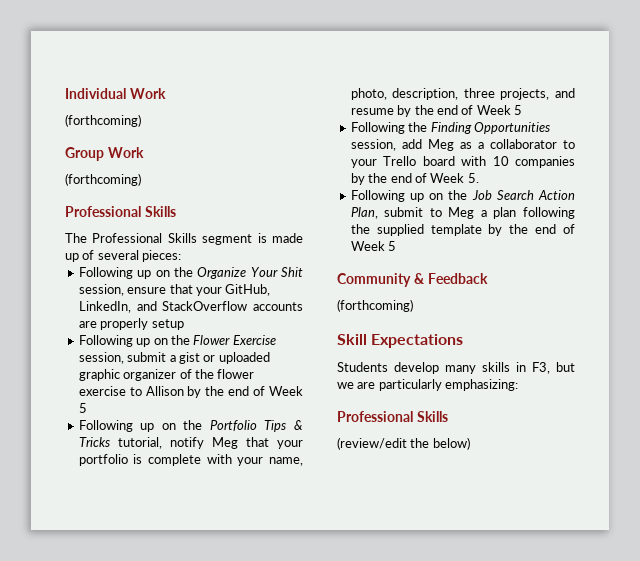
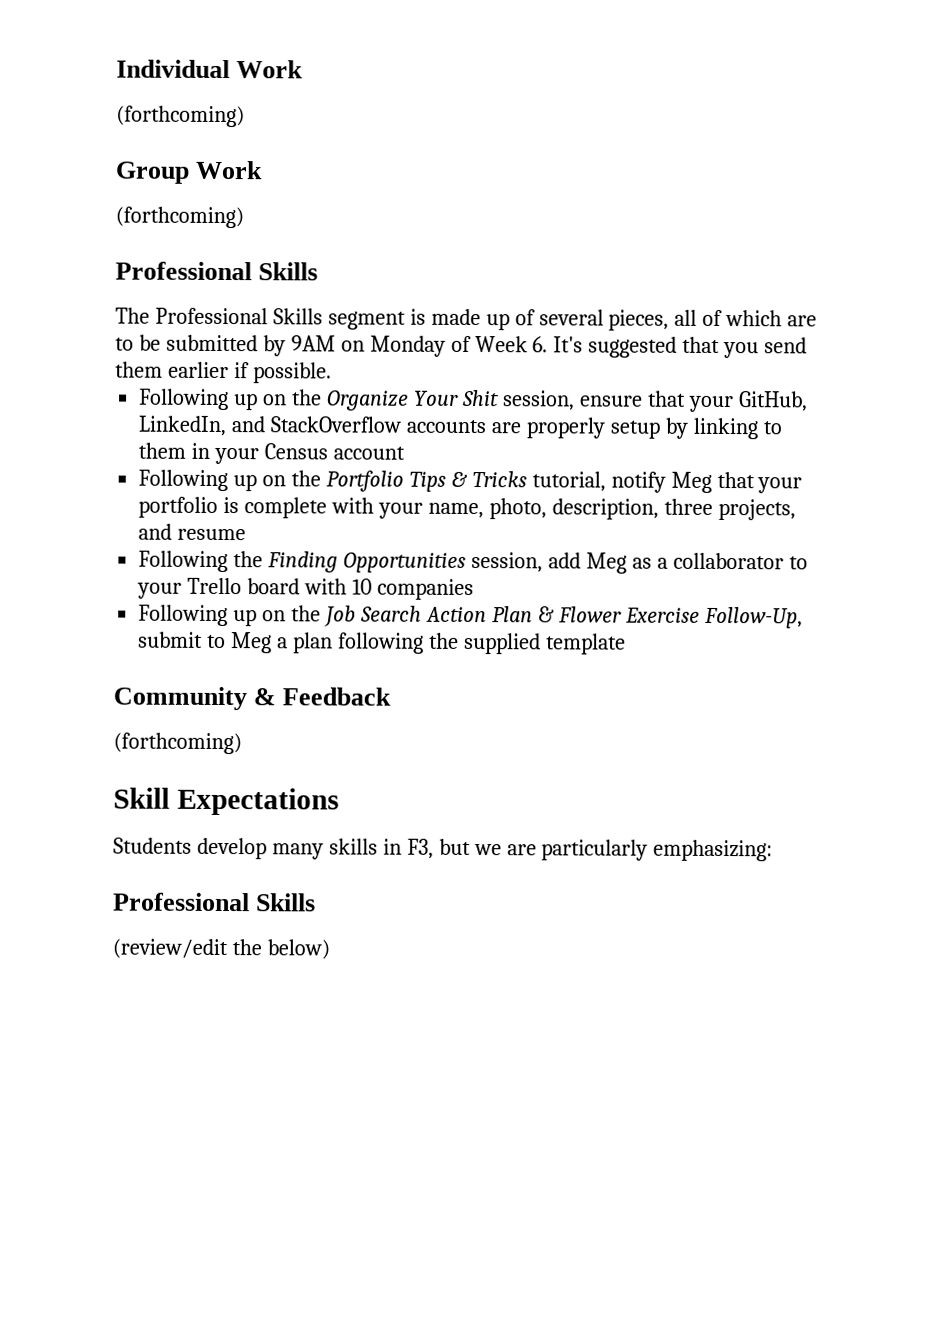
- The Professional Skills segment is made up of several pieces:
+ The Professional Skills segment is made up of several pieces, all of which are to be submitted by 9AM on Monday of Week 6. It's suggested that you send them earlier if possible.
- Following up on the Organize Your Shit session, ensure that your GitHub, LinkedIn, and StackOverflow accounts are properly setup
- Following up on the Flower Exercise session, submit a gist or uploaded graphic organizer of the flower exercise to Allison by the end of Week 5
+ Following up on the Organize Your Shit session, ensure that your GitHub, LinkedIn, and StackOverflow accounts are properly setup by linking to them in your Census account
- Following up on the Portfolio Tips & Tricks tutorial, notify Meg that your portfolio is complete with your name, photo, description, three projects, and resume by the end of Week 5
+ Following up on the Portfolio Tips & Tricks tutorial, notify Meg that your portfolio is complete with your name, photo, description, three projects, and resume
- Following the Finding Opportunities session, add Meg as a collaborator to your Trello board with 10 companies by the end of Week 5.
+ Following the Finding Opportunities session, add Meg as a collaborator to your Trello board with 10 companies
- Following up on the Job Search Action Plan, submit to Meg a plan following the supplied template by the end of Week 5
+ Following up on the Job Search Action Plan & Flower Exercise Follow-Up, submit to Meg a plan following the supplied template

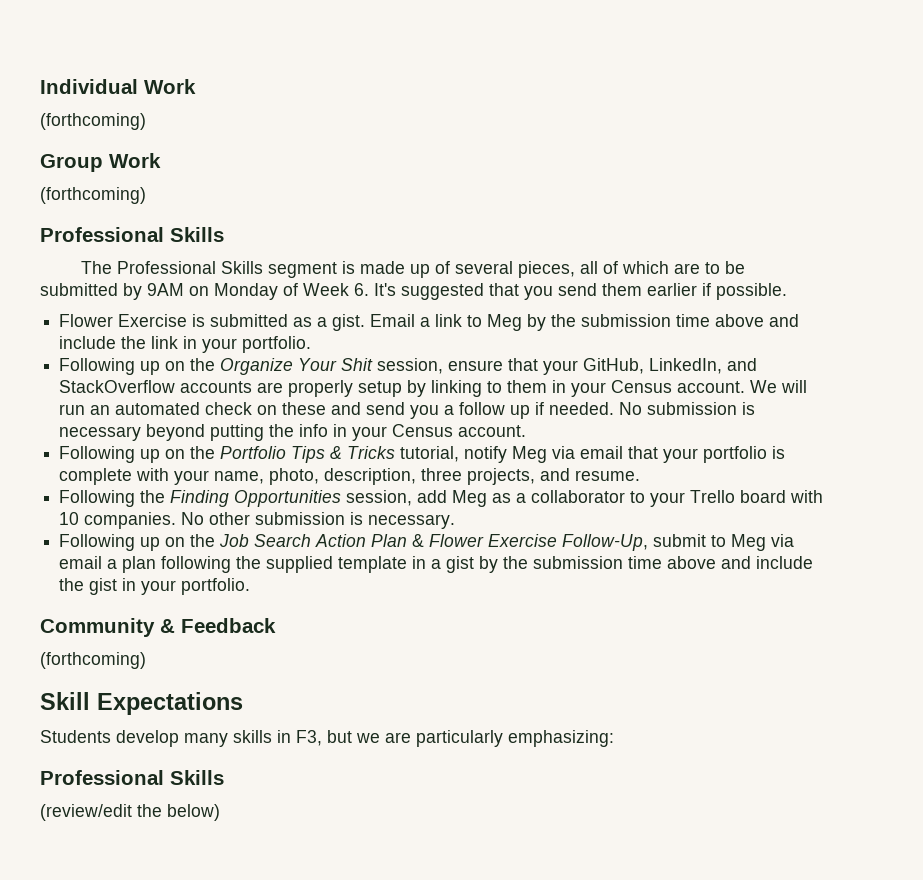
+ Flower Exercise is submitted as a gist. Email a link to Meg by the submission time above and include the link in your portfolio.
- Following up on the Organize Your Shit session, ensure that your GitHub, LinkedIn, and StackOverflow accounts are properly setup by linking to them in your Census account
+ Following up on the Organize Your Shit session, ensure that your GitHub, LinkedIn, and StackOverflow accounts are properly setup by linking to them in your Census account. We will run an automated check on these and send you a follow up if needed. No submission is necessary beyond putting the info in your Census account.
- Following up on the Portfolio Tips & Tricks tutorial, notify Meg that your portfolio is complete with your name, photo, description, three projects, and resume
+ Following up on the Portfolio Tips & Tricks tutorial, notify Meg via email that your portfolio is complete with your name, photo, description, three projects, and resume.
- Following the Finding Opportunities session, add Meg as a collaborator to your Trello board with 10 companies
+ Following the Finding Opportunities session, add Meg as a collaborator to your Trello board with 10 companies. No other submission is necessary.
- Following up on the Job Search Action Plan & Flower Exercise Follow-Up, submit to Meg a plan following the supplied template
+ Following up on the Job Search Action Plan & Flower Exercise Follow-Up, submit to Meg via email a plan following the supplied template in a gist by the submission time above and include the gist in your portfolio.

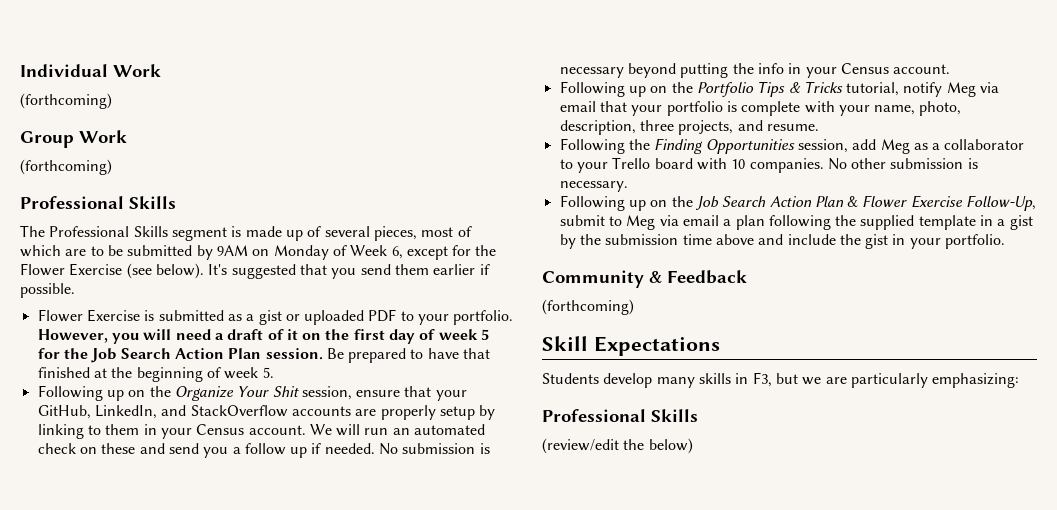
- The Professional Skills segment is made up of several pieces, all of which are to be submitted by 9AM on Monday of Week 6. It's suggested that you send them earlier if possible.
+ The Professional Skills segment is made up of several pieces, most of which are to be submitted by 9AM on Monday of Week 6, except for the Flower Exercise (see below). It's suggested that you send them earlier if possible.
- Flower Exercise is submitted as a gist. Email a link to Meg by the submission time above and include the link in your portfolio.
+ Flower Exercise is submitted as a gist or uploaded PDF to your portfolio. However, you will need a draft of it on the first day of week 5 for the Job Search Action Plan session. Be prepared to have that finished at the beginning of week 5.

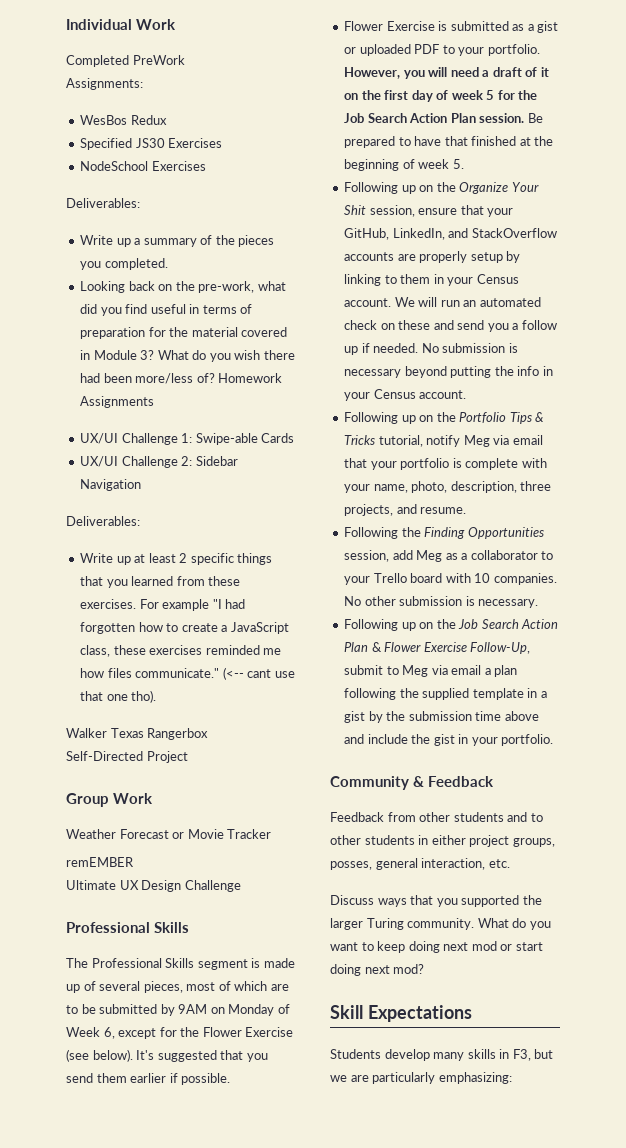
  Individual Work
- (forthcoming)
+ Completed PreWork
+ Assignments:
+ WesBos Redux
+ Specified JS30 Exercises
+ NodeSchool Exercises
+ Deliverables:
+ Write up a summary of the pieces you completed.
+ Looking back on the pre-work, what did you find useful in terms of preparation for the material covered in Module 3? What do you wish there had been more/less of? Homework Assignments
+ UX/UI Challenge 1: Swipe-able Cards
+ UX/UI Challenge 2: Sidebar Navigation
+ Deliverables:
+ Write up at least 2 specific things that you learned from these exercises. For example "I had forgotten how to create a JavaScript class, these exercises reminded me how files communicate." (<-- cant use that one tho).
+ Walker Texas Rangerbox
+ Self-Directed Project
  Group Work
- (forthcoming)
+ Weather Forecast or Movie Tracker
+ remEMBER
+ Ultimate UX Design Challenge
  Community & Feedback
- (forthcoming)
+ Feedback from other students and to other students in either project groups, posses, general interaction, etc.
+ Discuss ways that you supported the larger Turing community. What do you want to keep doing next mod or start doing next mod?
  Students develop many skills in F3, but we are particularly emphasizing:
- Professional Skills
- (review/edit the below)

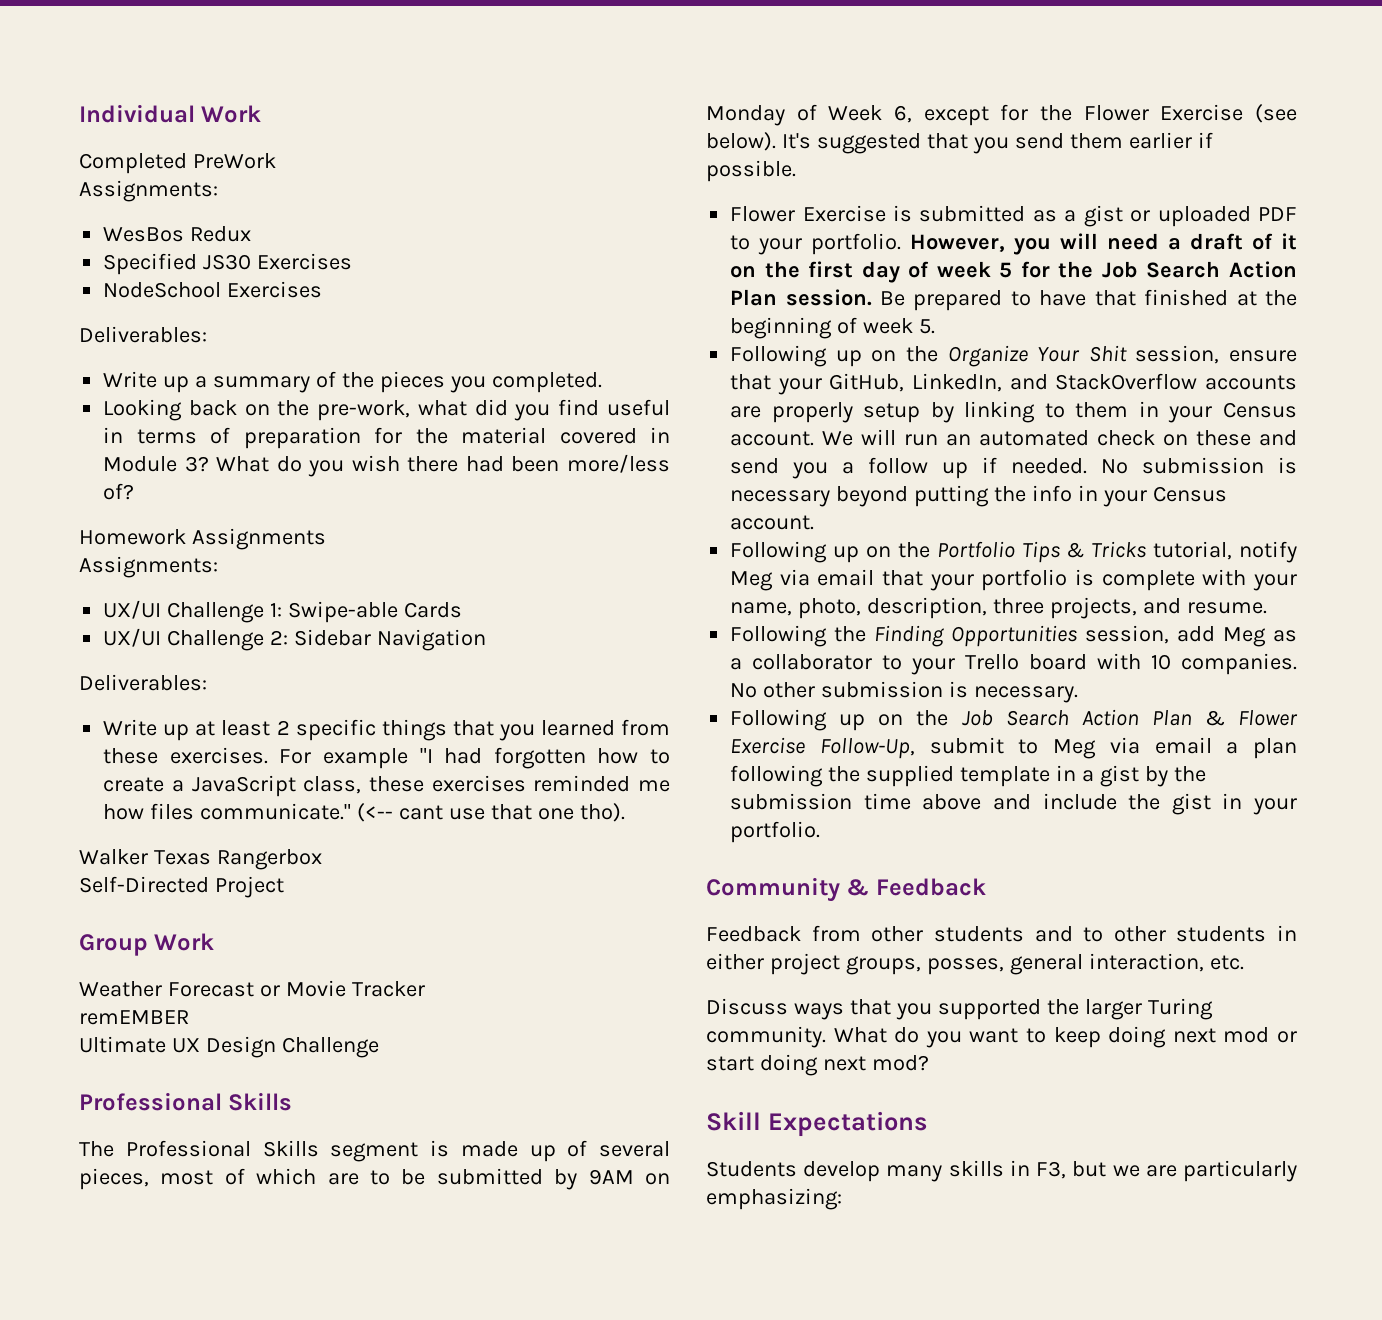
- What do you wish there had been more/less of? Homework Assignments
+ What do you wish there had been more/less of?
+ Homework Assignments
+ Assignments:

